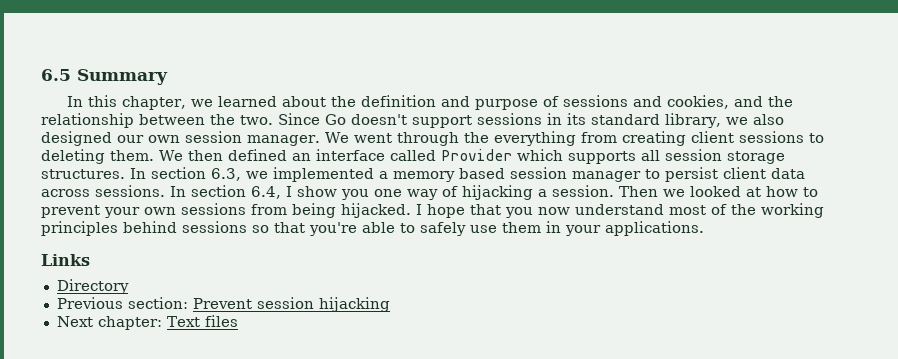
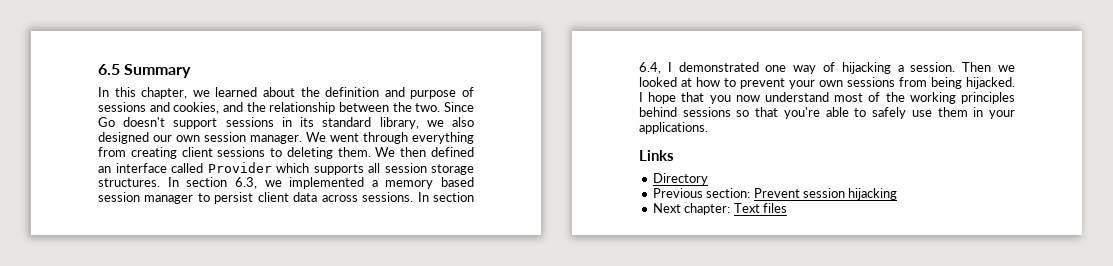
- We went through the everything from creating client sessions to deleting them.
+ We went through everything from creating client sessions to deleting them.
- In section 6.4, I show you one way of hijacking a session.
+ In section 6.4, I demonstrated one way of hijacking a session.

